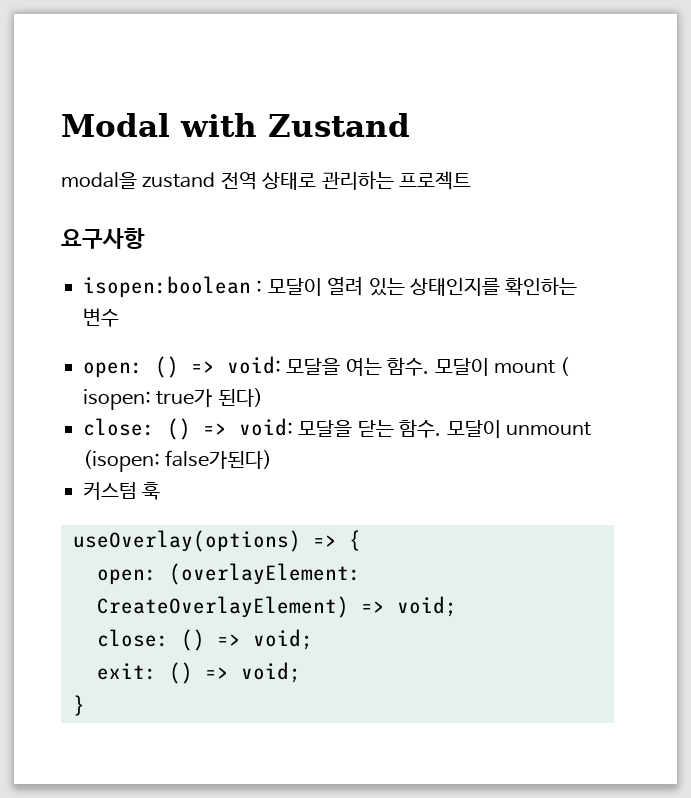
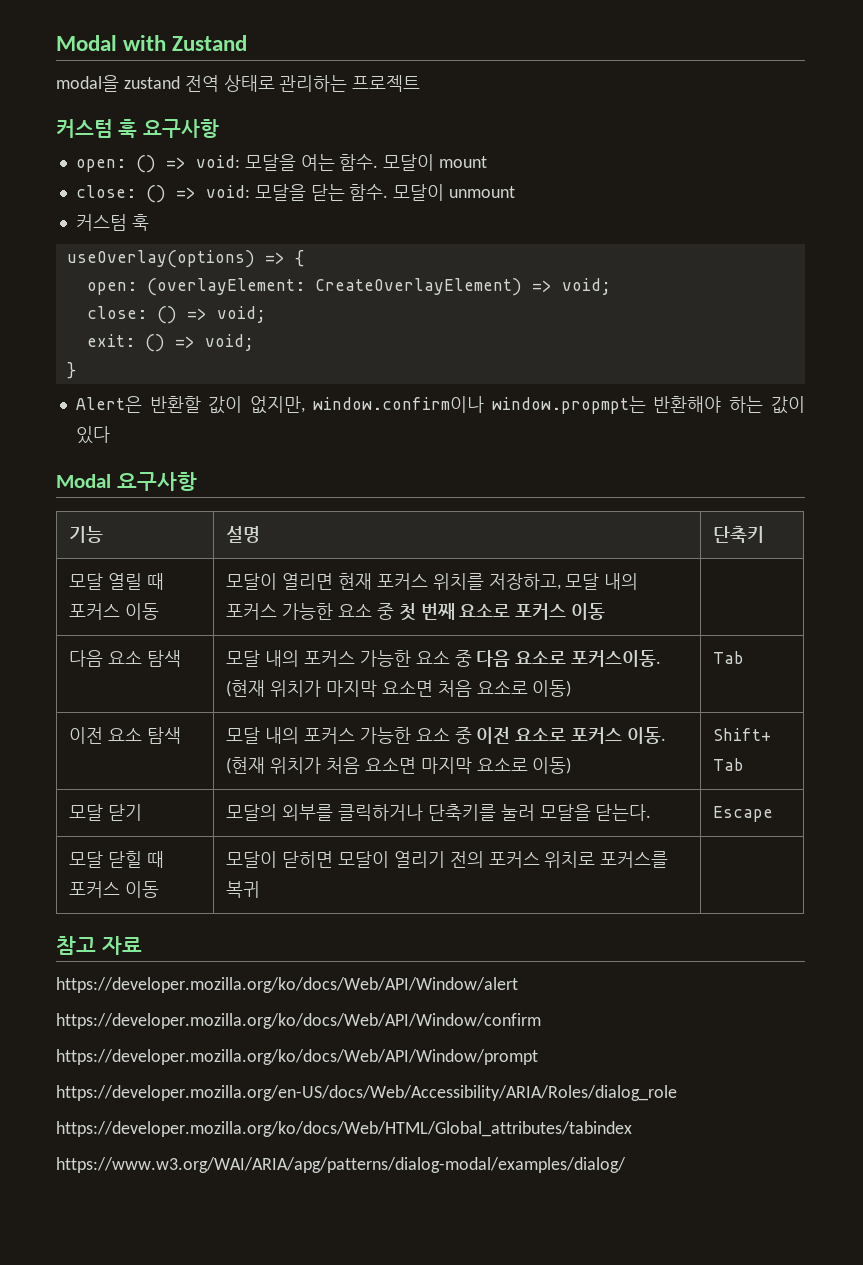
- 요구사항
- isopen:boolean : 모달이 열려 있는 상태인지를 확인하는 변수
+ 커스텀 훅 요구사항
- 모달이 mount ( isopen: true가 된다)
+ 모달이 mount
- 모달이 unmount (isopen: false가된다)
+ 모달이 unmount
+ Alert은 반환할 값이 없지만, window.confirm이나 window.propmpt는 반환해야 하는 값이 있다
+ Modal 요구사항
+ 기능 | 설명 | 단축키
+ 모달 열릴 때 포커스 이동 | 모달이 열리면 현재 포커스 위치를 저장하고, 모달 내의 포커스 가능한 요소 중 첫 번째 요소로 포커스 이동 |
+ 다음 요소 탐색 | 모달 내의 포커스 가능한 요소 중 다음 요소로 포커스이동. (현재 위치가 마지막 요소면 처음 요소로 이동) | Tab
+ 이전 요소 탐색 | 모달 내의 포커스 가능한 요소 중 이전 요소로 포커스 이동. (현재 위치가 처음 요소면 마지막 요소로 이동) | Shift+ Tab
+ 모달 닫기 | 모달의 외부를 클릭하거나 단축키를 눌러 모달을 닫는다. | Escape
+ 모달 닫힐 때 포커스 이동 | 모달이 닫히면 모달이 열리기 전의 포커스 위치로 포커스를 복귀 |
+ 참고 자료
+ https://developer.mozilla.org/ko/docs/Web/API/Window/alert
+ https://developer.mozilla.org/ko/docs/Web/API/Window/confirm
+ https://developer.mozilla.org/ko/docs/Web/API/Window/prompt
+ https://developer.mozilla.org/en-US/docs/Web/Accessibility/ARIA/Roles/dialog_role
+ https://developer.mozilla.org/ko/docs/Web/HTML/Global_attributes/tabindex
+ https://www.w3.org/WAI/ARIA/apg/patterns/dialog-modal/examples/dialog/

